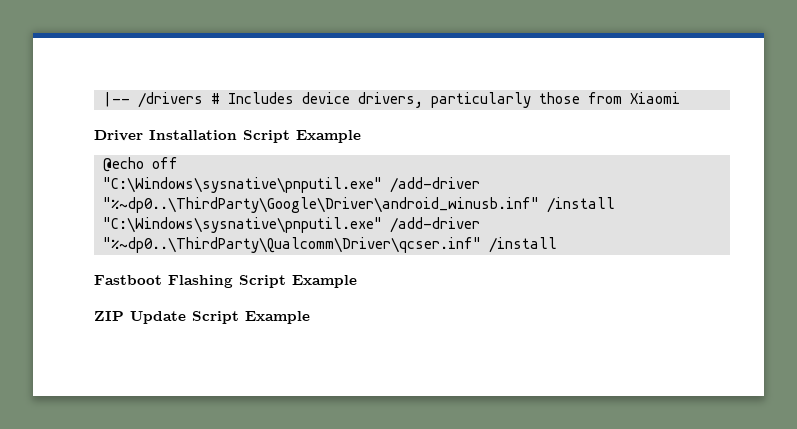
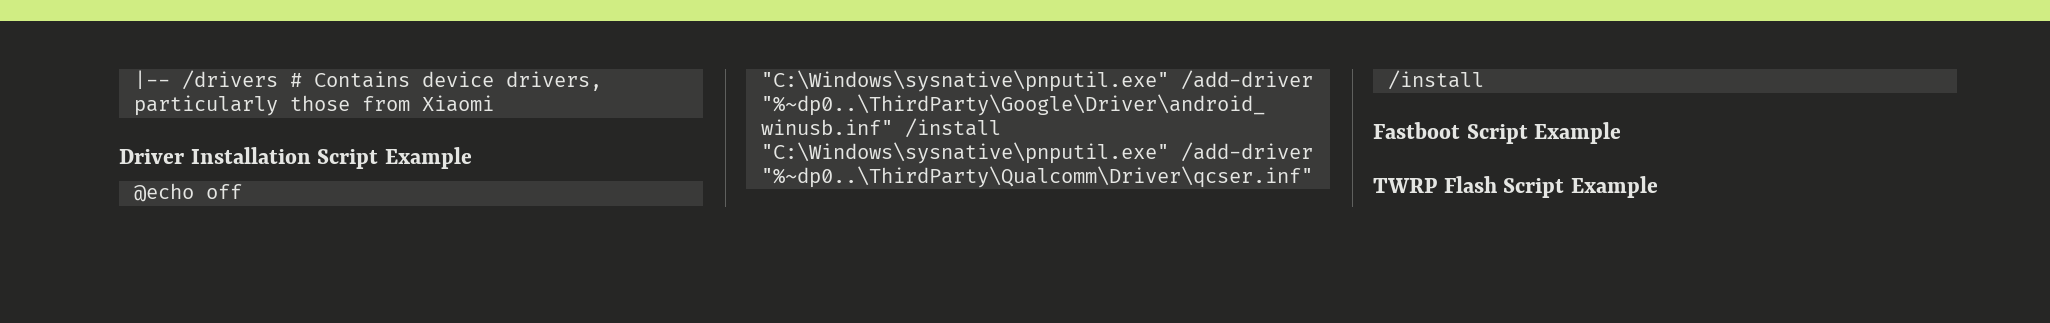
- |-- /drivers # Includes device drivers, particularly those from Xiaomi
+ |-- /drivers # Contains device drivers, particularly those from Xiaomi
- Fastboot Flashing Script Example
- ZIP Update Script Example
+ Fastboot Script Example
+ TWRP Flash Script Example

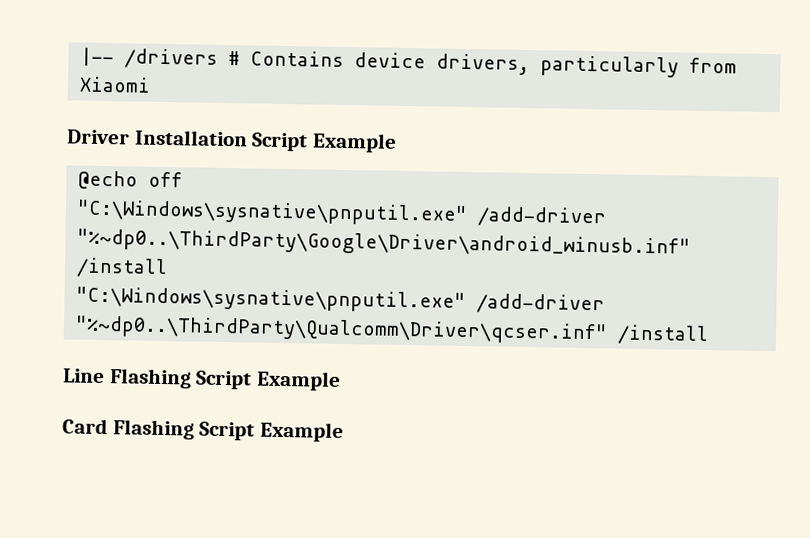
- |-- /drivers # Contains device drivers, particularly those from Xiaomi
+ |-- /drivers # Contains device drivers, particularly from Xiaomi
- Fastboot Script Example
- TWRP Flash Script Example
+ Line Flashing Script Example
+ Card Flashing Script Example

